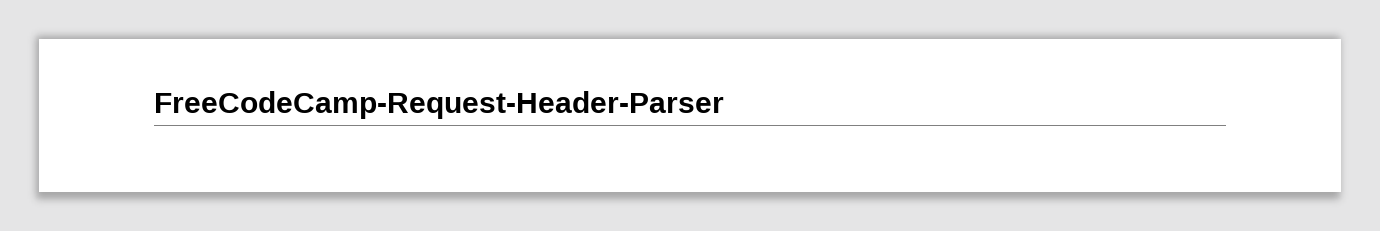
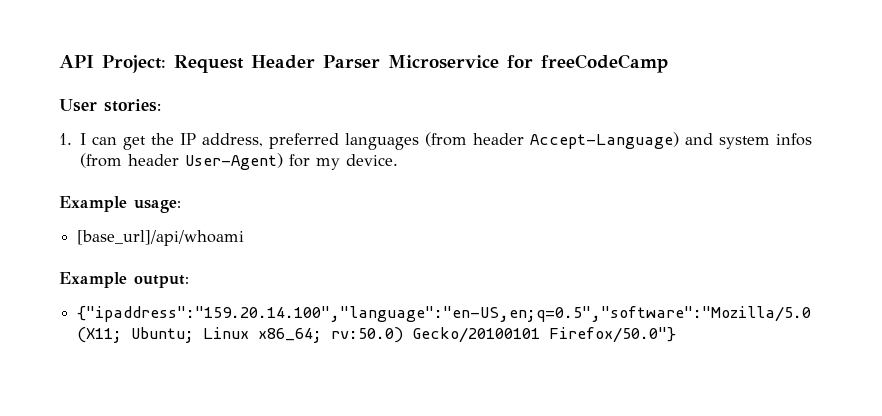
- FreeCodeCamp-Request-Header-Parser
+ API Project: Request Header Parser Microservice for freeCodeCamp
+ User stories:
+ 1. I can get the IP address, preferred languages (from header Accept-Language) and system infos (from header User-Agent) for my device.
+ Example usage:
+ [base_url]/api/whoami
+ Example output:
+ {"ipaddress":"159.20.14.100","language":"en-US,en;q=0.5","software":"Mozilla/5.0 (X11; Ubuntu; Linux x86_64; rv:50.0) Gecko/20100101 Firefox/50.0"}

